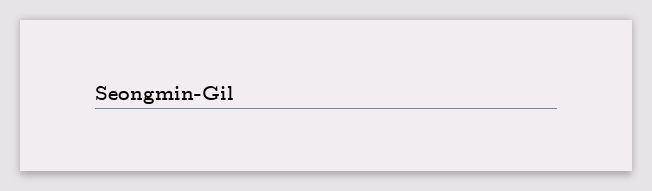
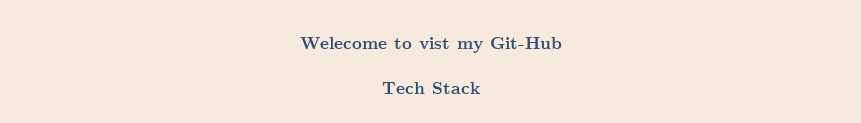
- Seongmin-Gil
+ Welecome to vist my Git-Hub
+ Tech Stack

